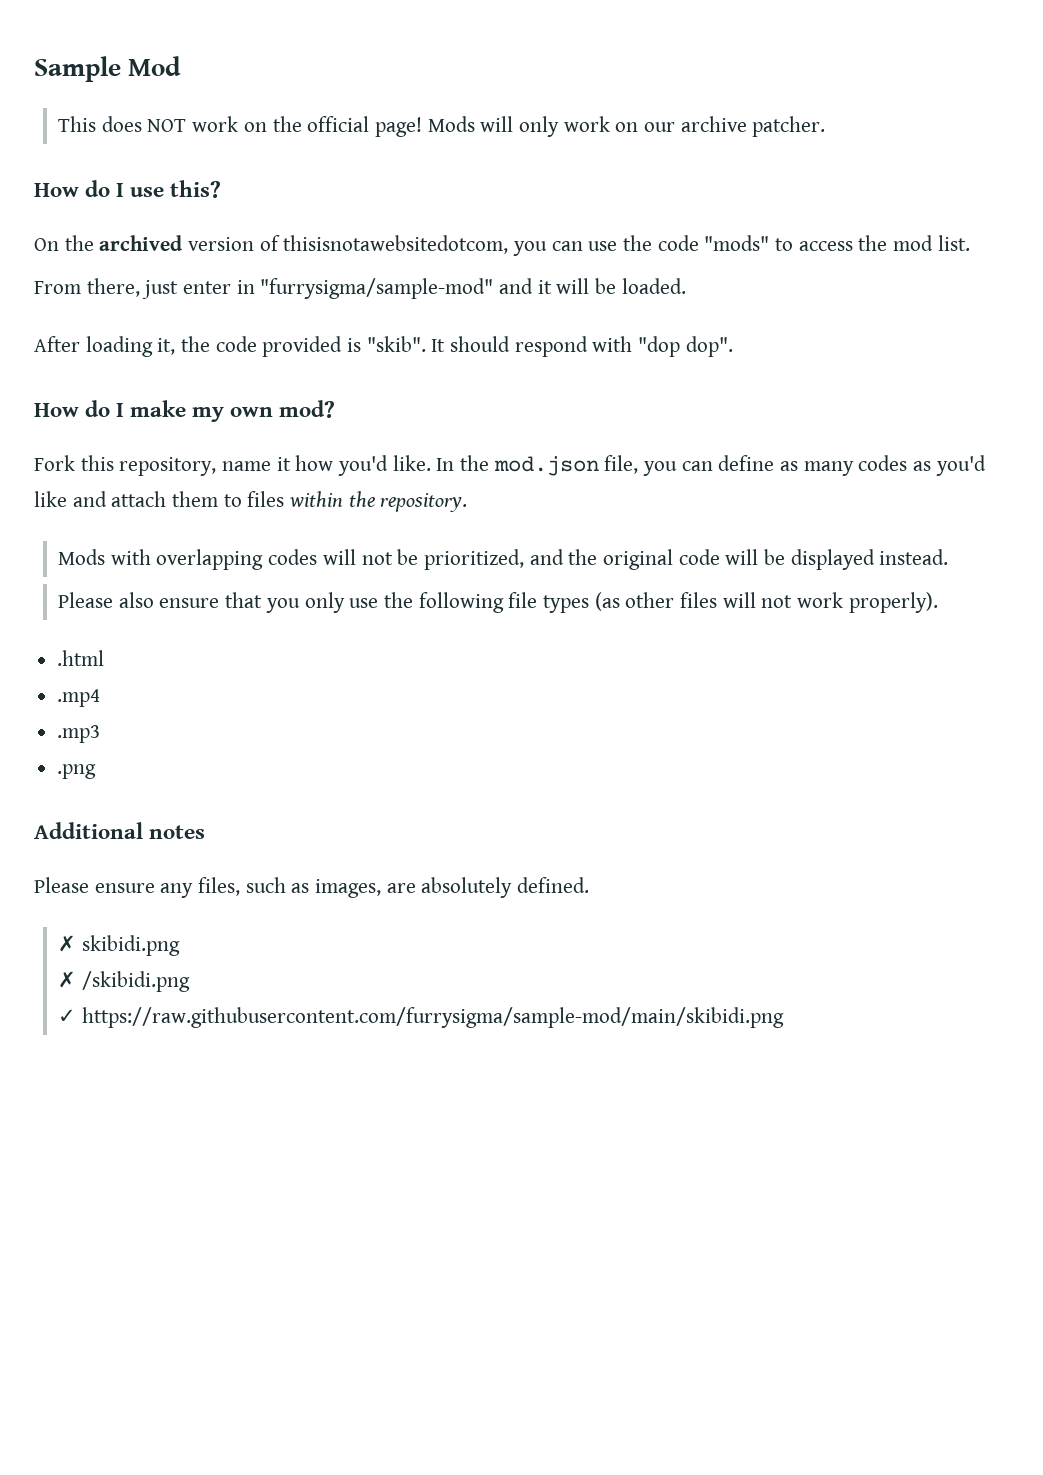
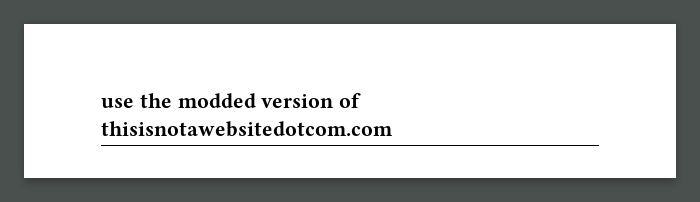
- Sample Mod
- This does NOT work on the official page! Mods will only work on our archive patcher.
- How do I use this?
- On the archived version of thisisnotawebsitedotcom, you can use the code "mods" to access the mod list.
- From there, just enter in "furrysigma/sample-mod" and it will be loaded.
- After loading it, the code provided is "skib". It should respond with "dop dop".
- How do I make my own mod?
- Fork this repository, name it how you'd like. In the mod.json file, you can define as many codes as you'd like and attach them to files within the repository.
- Mods with overlapping codes will not be prioritized, and the original code will be displayed instead.
- Please also ensure that you only use the following file types (as other files will not work properly).
- .html
- .mp4
- .mp3
- .png
- Additional notes
- Please ensure any files, such as images, are absolutely defined.
- ✗ skibidi.png
- ✗ /skibidi.png
- ✓ https://raw.githubusercontent.com/furrysigma/sample-mod/main/skibidi.png
+ use the modded version of thisisnotawebsitedotcom.com

